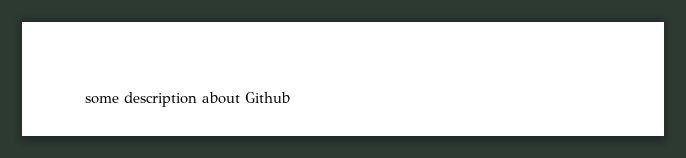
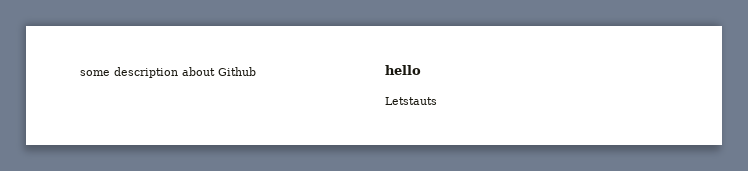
+ hello
+ Letstauts

